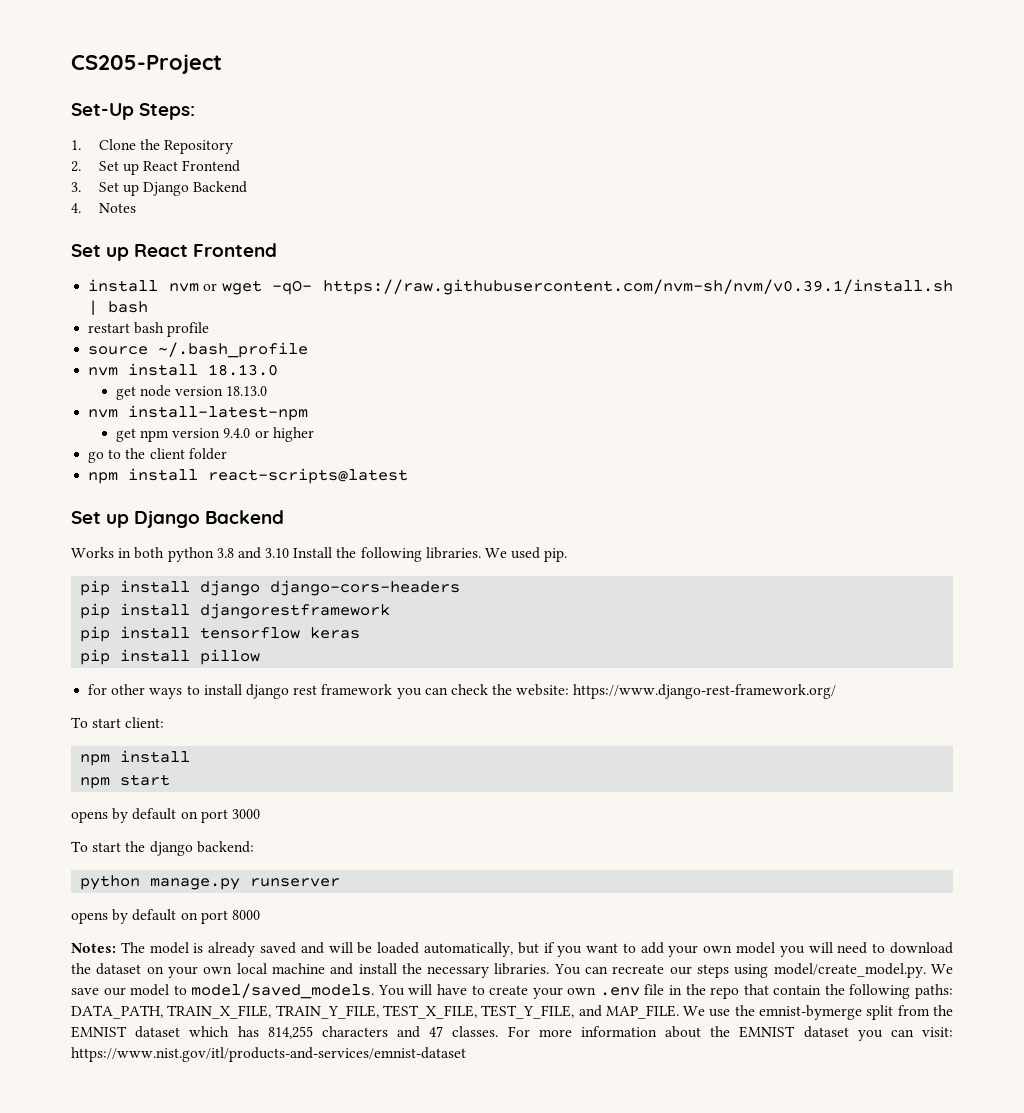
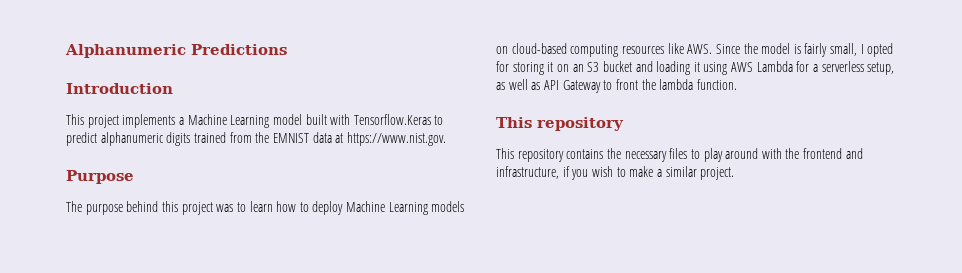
- CS205-Project
- Set-Up Steps:
- 1. Clone the Repository
- 2. Set up React Frontend
- 3. Set up Django Backend
- 4. Notes
- Set up React Frontend
- install nvm or wget -qO- https://raw.githubusercontent.com/nvm-sh/nvm/v0.39.1/install.sh | bash
- restart bash profile
- source ~/.bash_profile
- nvm install 18.13.0
- get node version 18.13.0
- nvm install-latest-npm
- get npm version 9.4.0 or higher
- go to the client folder
- npm install react-scripts@latest
- Set up Django Backend
- Works in both python 3.8 and 3.10 Install the following libraries. We used pip.
- pip install django django-cors-headers
- pip install djangorestframework
- pip install tensorflow keras
- pip install pillow
- for other ways to install django rest framework you can check the website: https://www.django-rest-framework.org/
- To start client:
- npm install
- npm start
- opens by default on port 3000
- To start the django backend:
- python manage.py runserver
- opens by default on port 8000
- Notes: The model is already saved and will be loaded automatically, but if you want to add your own model you will need to download the dataset on your own local machine and install the necessary libraries. You can recreate our steps using model/create_model.py. We save our model to model/saved_models. You will have to create your own .env file in the repo that contain the following paths: DATA_PATH, TRAIN_X_FILE, TRAIN_Y_FILE, TEST_X_FILE, TEST_Y_FILE, and MAP_FILE. We use the emnist-bymerge split from the EMNIST dataset which has 814,255 characters and 47 classes. For more information about the EMNIST dataset you can visit: https://www.nist.gov/itl/products-and-services/emnist-dataset
+ Alphanumeric Predictions
+ Introduction
+ This project implements a Machine Learning model built with Tensorflow.Keras to predict alphanumeric digits trained from the EMNIST data at https://www.nist.gov.
+ Purpose
+ The purpose behind this project was to learn how to deploy Machine Learning models on cloud-based computing resources like AWS. Since the model is fairly small, I opted for storing it on an S3 bucket and loading it using AWS Lambda for a serverless setup, as well as API Gateway to front the lambda function.
+ This repository
+ This repository contains the necessary files to play around with the frontend and infrastructure, if you wish to make a similar project.

